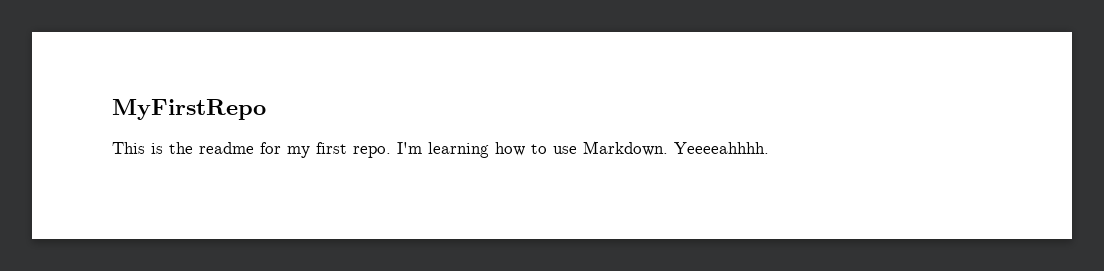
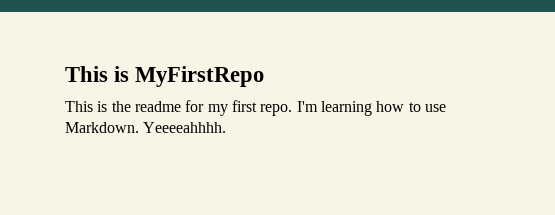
- MyFirstRepo
+ This is MyFirstRepo

